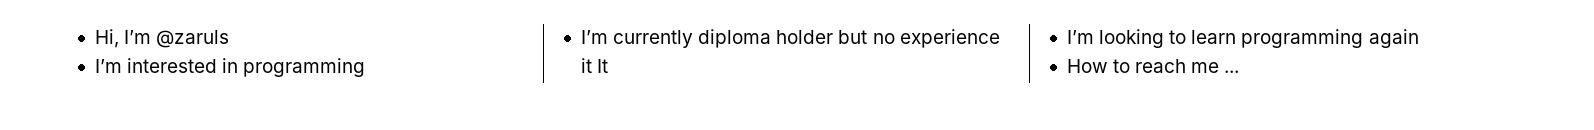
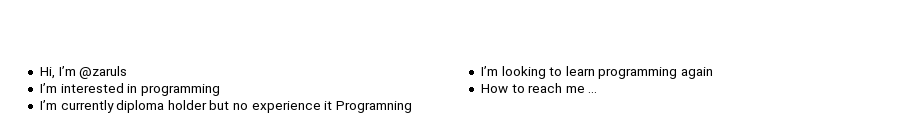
- I’m currently diploma holder but no experience it It
+ I’m currently diploma holder but no experience it Programning

